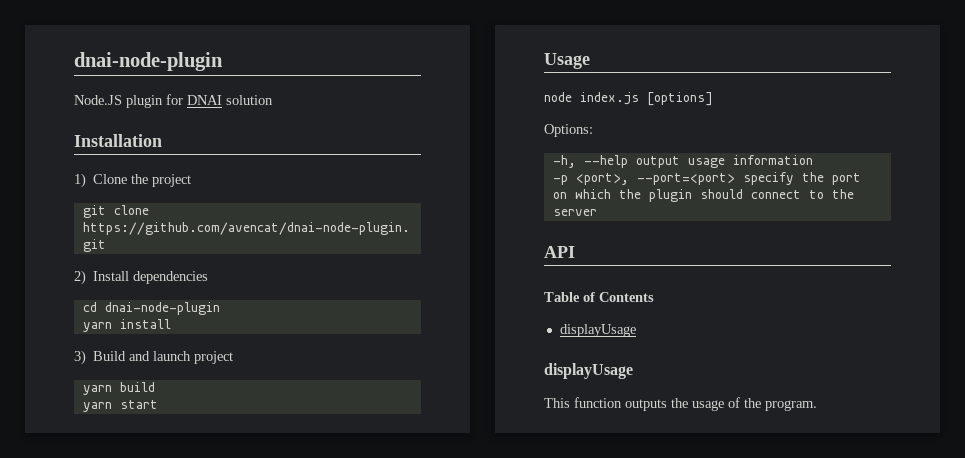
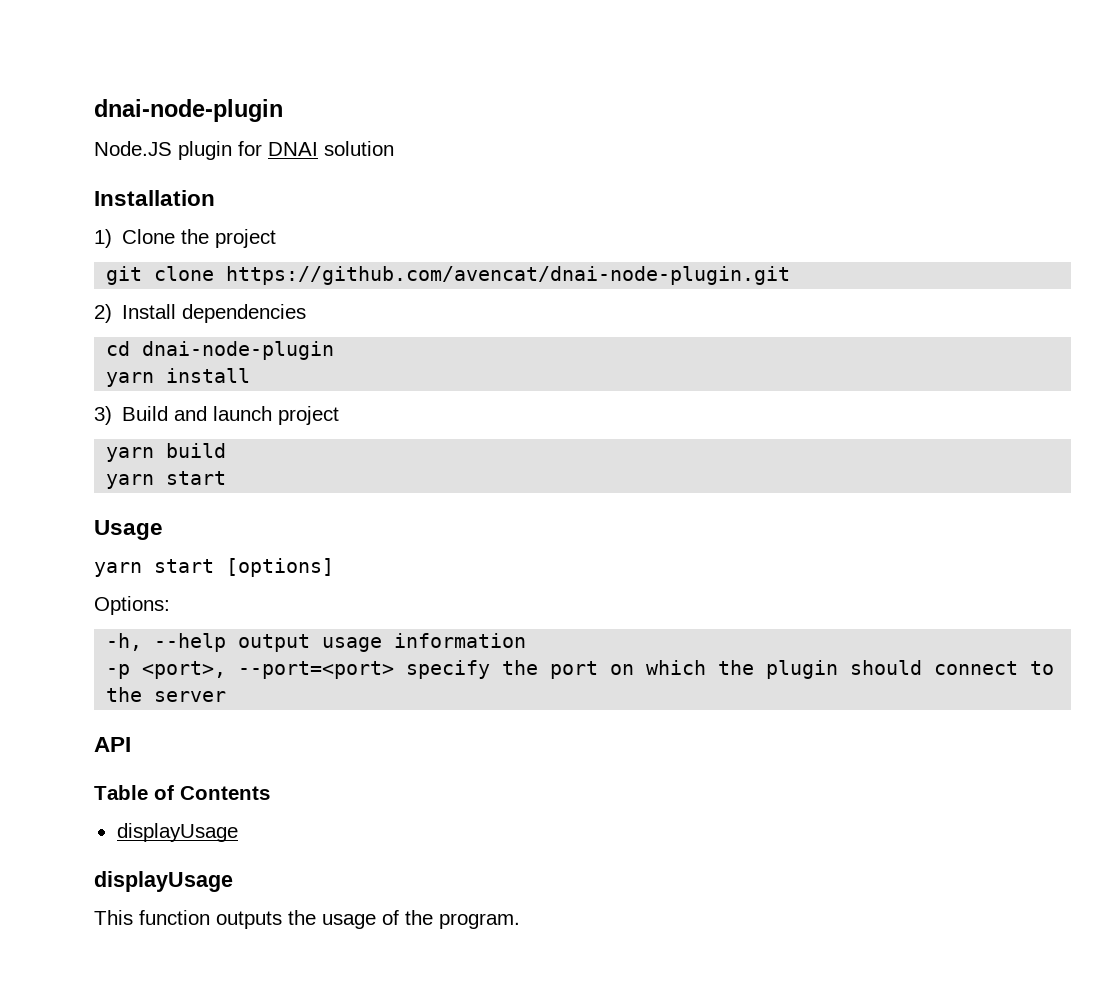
- node index.js [options]
+ yarn start [options]

